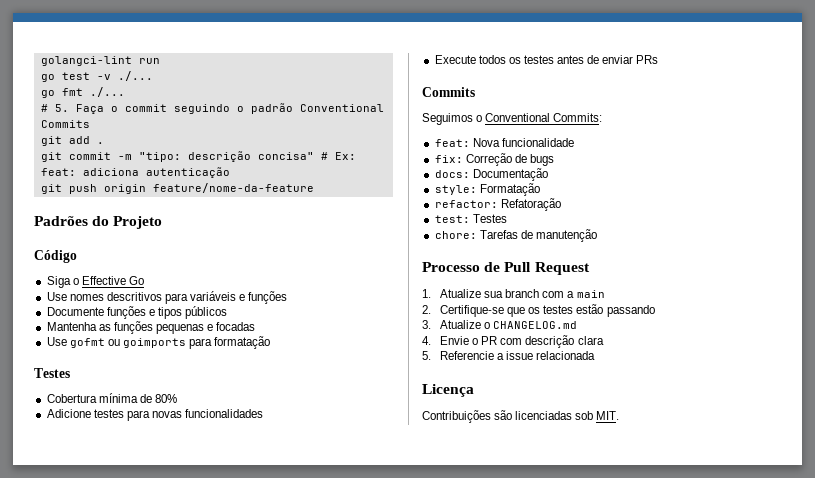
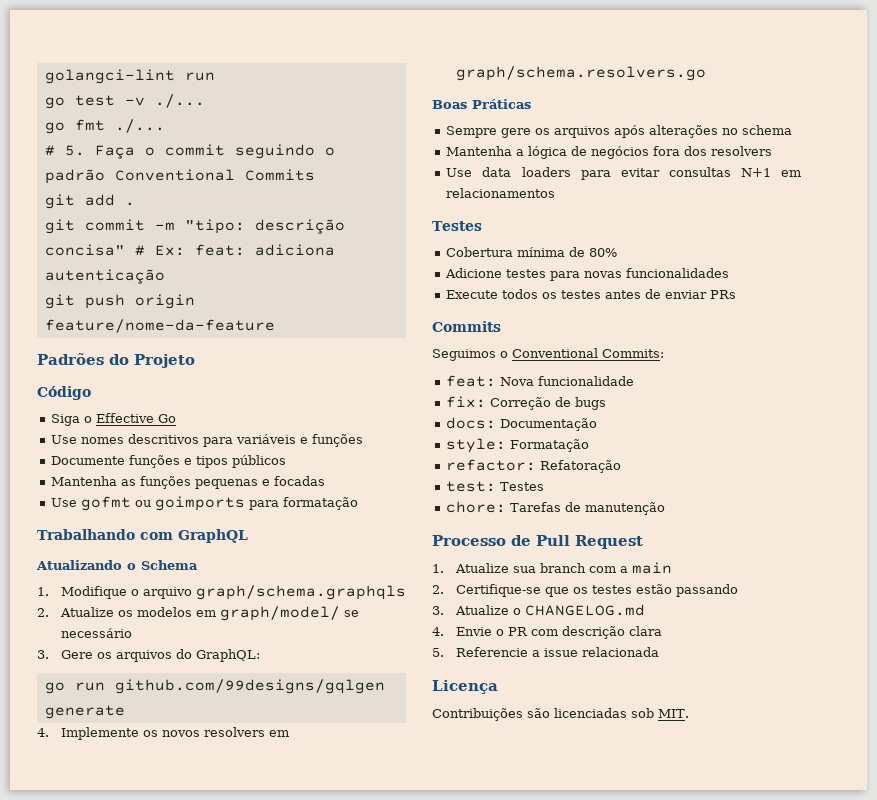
+ Trabalhando com GraphQL
+ Atualizando o Schema
+ 1. Modifique o arquivo graph/schema.graphqls
+ 2. Atualize os modelos em graph/model/ se necessário
+ 3. Gere os arquivos do GraphQL:
+ go run github.com/99designs/gqlgen generate
+ 4. Implemente os novos resolvers em graph/schema.resolvers.go
+ Boas Práticas
+ Sempre gere os arquivos após alterações no schema
+ Mantenha a lógica de negócios fora dos resolvers
+ Use data loaders para evitar consultas N+1 em relacionamentos

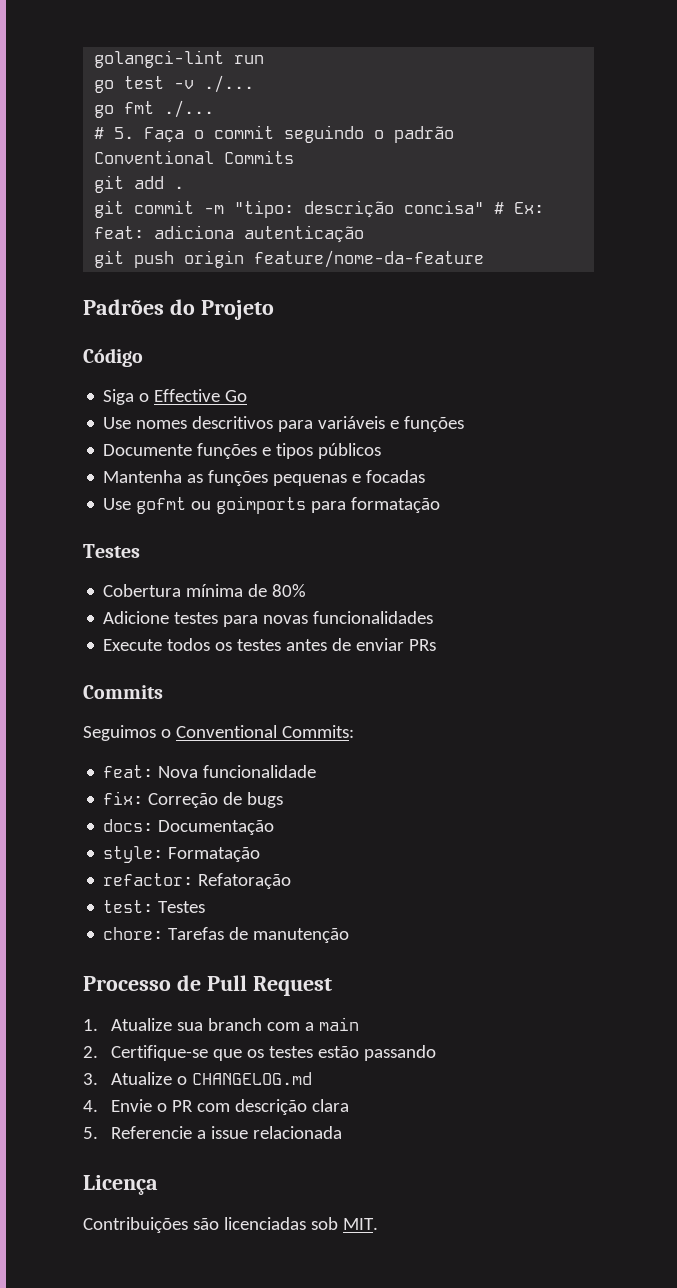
- Trabalhando com GraphQL
- Atualizando o Schema
- 1. Modifique o arquivo graph/schema.graphqls
- 2. Atualize os modelos em graph/model/ se necessário
- 3. Gere os arquivos do GraphQL:
- go run github.com/99designs/gqlgen generate
- 4. Implemente os novos resolvers em graph/schema.resolvers.go
- Boas Práticas
- Sempre gere os arquivos após alterações no schema
- Mantenha a lógica de negócios fora dos resolvers
- Use data loaders para evitar consultas N+1 em relacionamentos

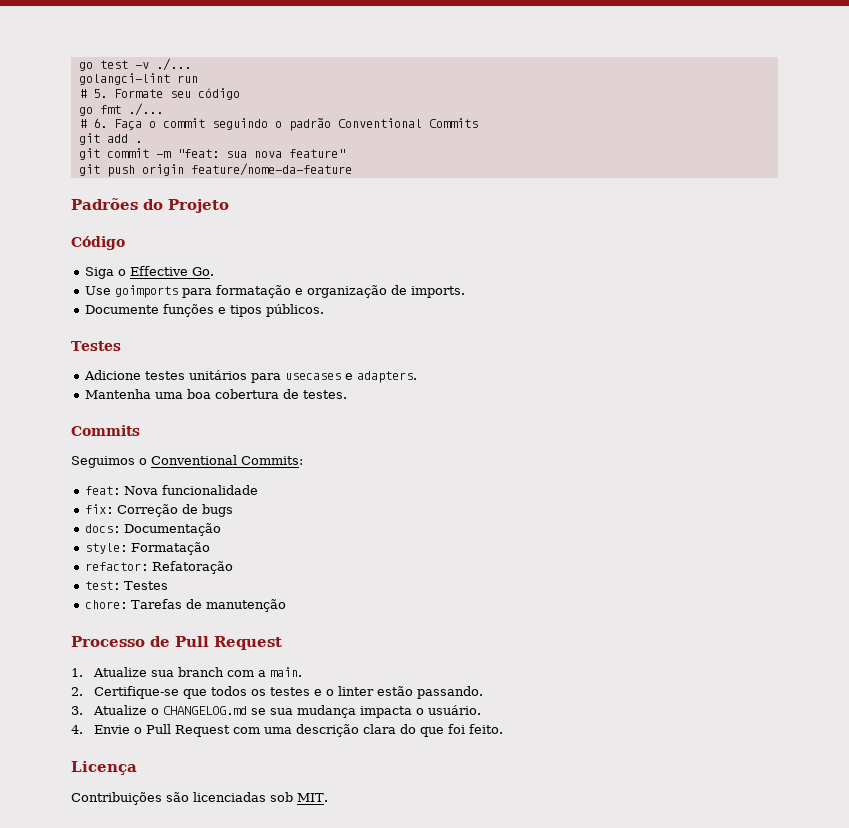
- golangci-lint run
+ golangci-lint run
+ # 5. Formate seu código
- # 5. Faça o commit seguindo o padrão Conventional Commits
+ # 6. Faça o commit seguindo o padrão Conventional Commits
- git commit -m "tipo: descrição concisa" # Ex: feat: adiciona autenticação
+ git commit -m "feat: sua nova feature"
- Siga o Effective Go
- Use nomes descritivos para variáveis e funções
- Documente funções e tipos públicos
- Mantenha as funções pequenas e focadas
- Use gofmt ou goimports para formatação
+ Siga o Effective Go.
+ Use goimports para formatação e organização de imports.
+ Documente funções e tipos públicos.
  Testes
- Cobertura mínima de 80%
- Adicione testes para novas funcionalidades
- Execute todos os testes antes de enviar PRs
+ Adicione testes unitários para usecases e adapters.
+ Mantenha uma boa cobertura de testes.
- 1. Atualize sua branch com a main
+ 1. Atualize sua branch com a main.
- 2. Certifique-se que os testes estão passando
+ 2. Certifique-se que todos os testes e o linter estão passando.
- 3. Atualize o CHANGELOG.md
- 4. Envie o PR com descrição clara
- 5. Referencie a issue relacionada
+ 3. Atualize o CHANGELOG.md se sua mudança impacta o usuário.
+ 4. Envie o Pull Request com uma descrição clara do que foi feito.

